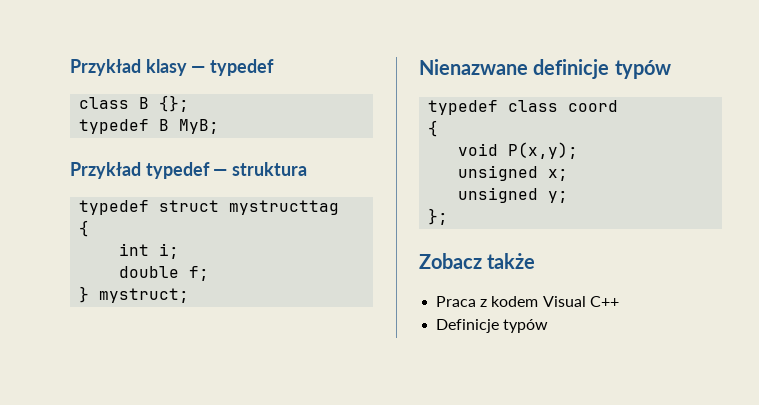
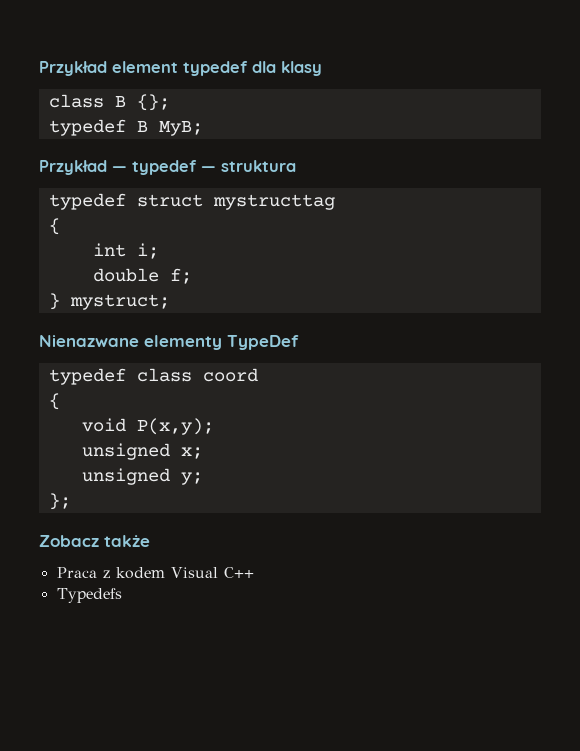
- Przykład klasy — typedef
+ Przykład element typedef dla klasy
- Przykład typedef — struktura
+ Przykład — typedef — struktura
- Nienazwane definicje typów
+ Nienazwane elementy TypeDef
- Definicje typów
+ Typedefs

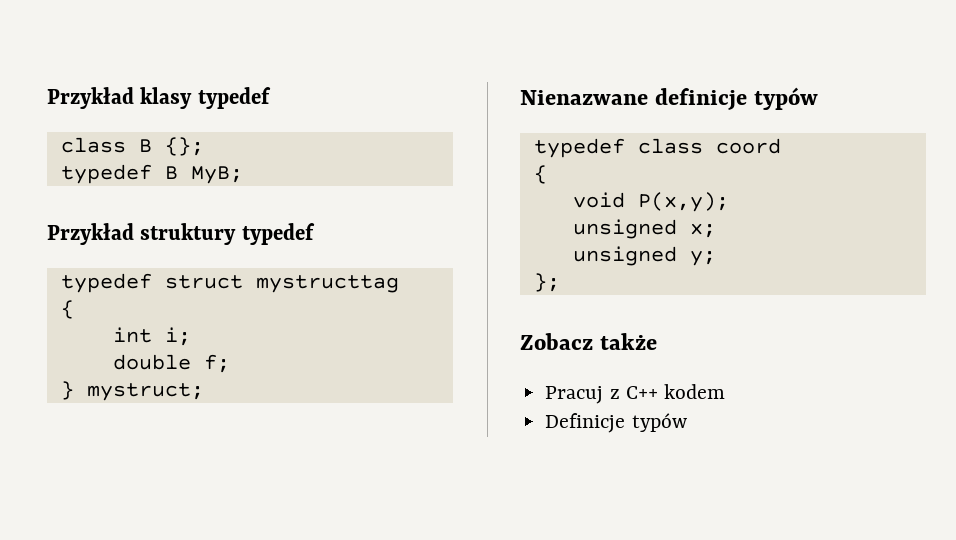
- Przykład element typedef dla klasy
+ Przykład klasy typedef
- Przykład — typedef — struktura
+ Przykład struktury typedef
- Nienazwane elementy TypeDef
+ Nienazwane definicje typów
- Praca z kodem Visual C++
- Typedefs
+ Pracuj z C++ kodem
+ Definicje typów

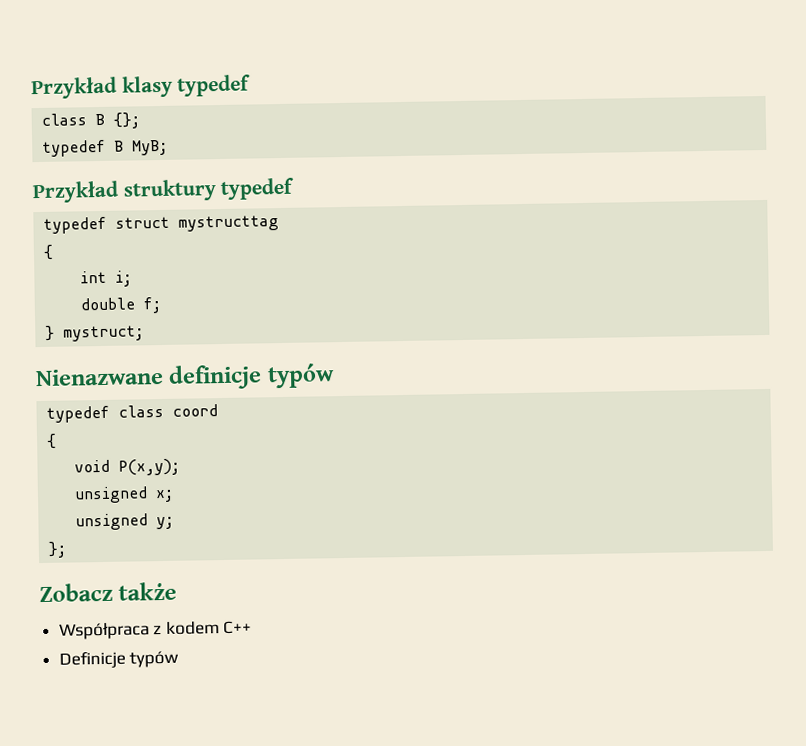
- Pracuj z C++ kodem
+ Współpraca z kodem C++

